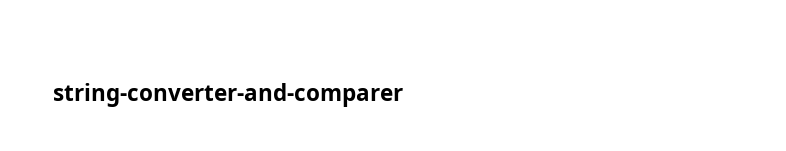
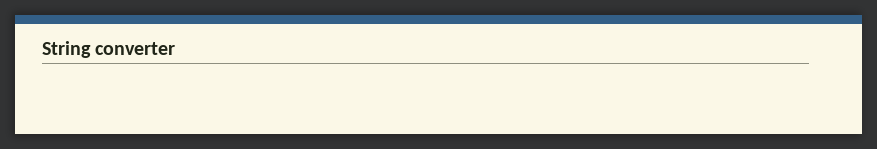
- string-converter-and-comparer
+ String converter

